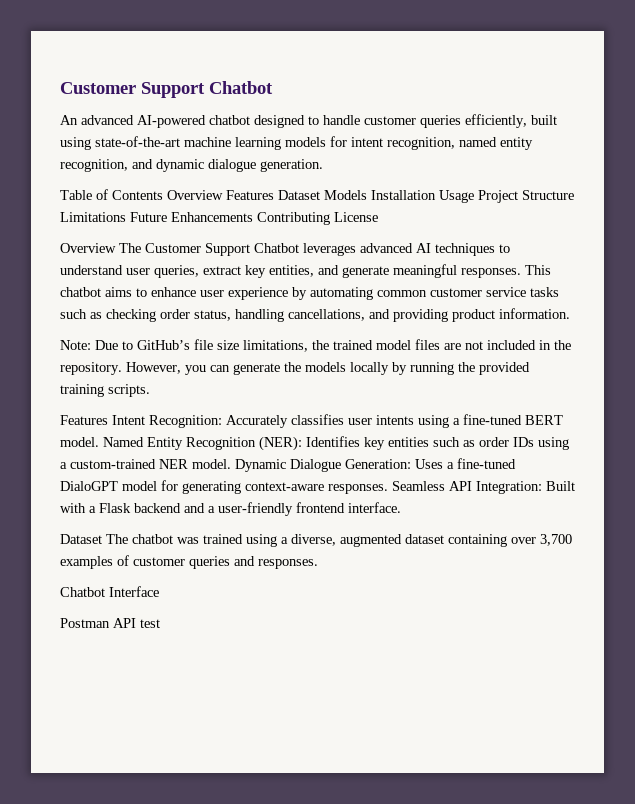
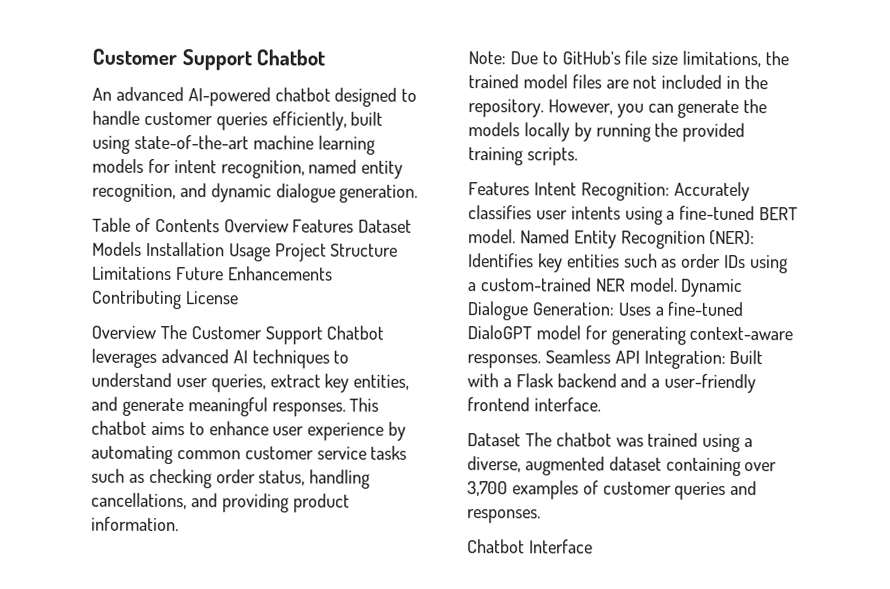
- Postman API test

